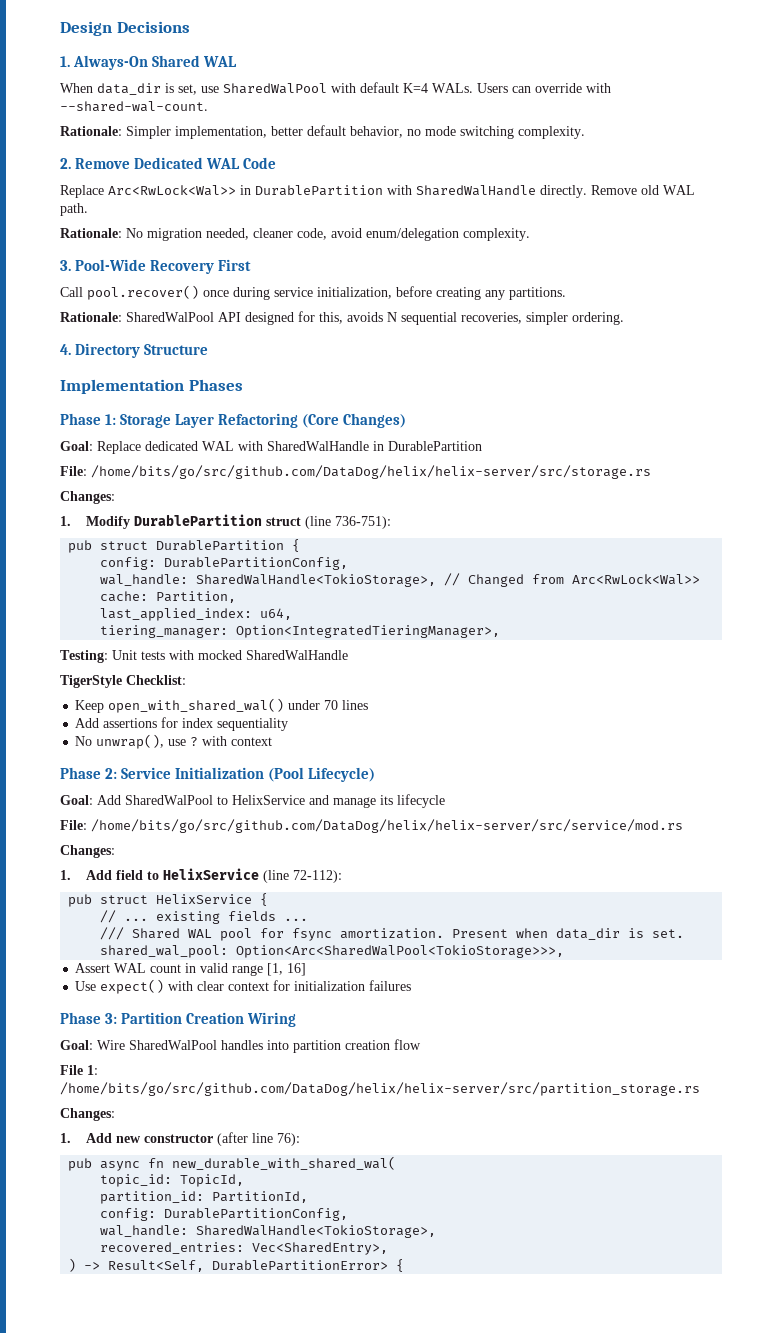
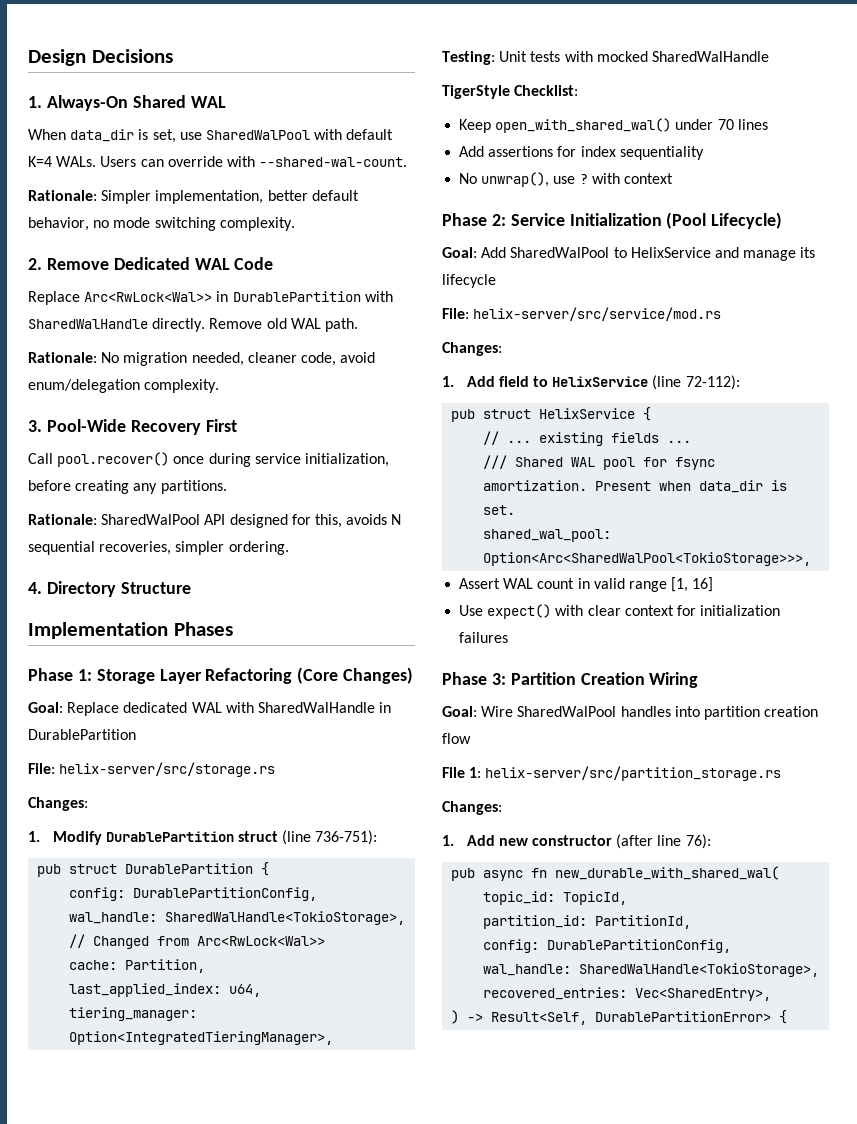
- File: /home/bits/go/src/github.com/DataDog/helix/helix-server/src/storage.rs
+ File: helix-server/src/storage.rs
- File: /home/bits/go/src/github.com/DataDog/helix/helix-server/src/service/mod.rs
+ File: helix-server/src/service/mod.rs
- File 1: /home/bits/go/src/github.com/DataDog/helix/helix-server/src/partition_storage.rs
+ File 1: helix-server/src/partition_storage.rs

